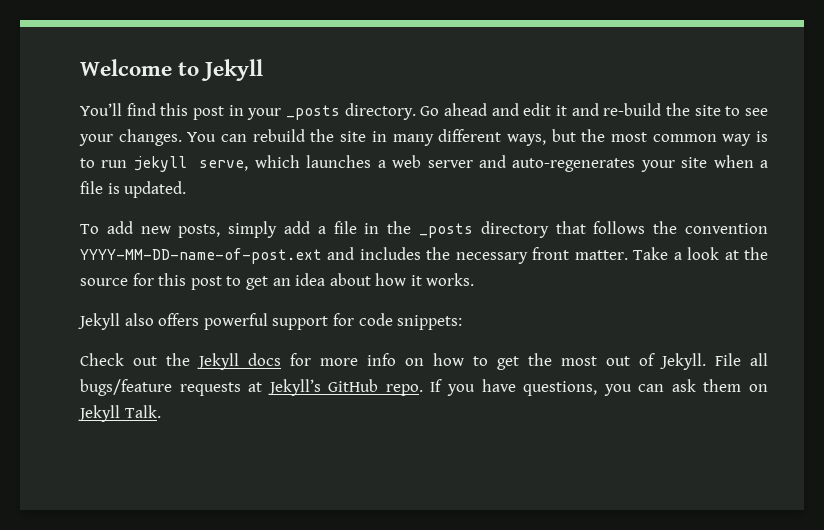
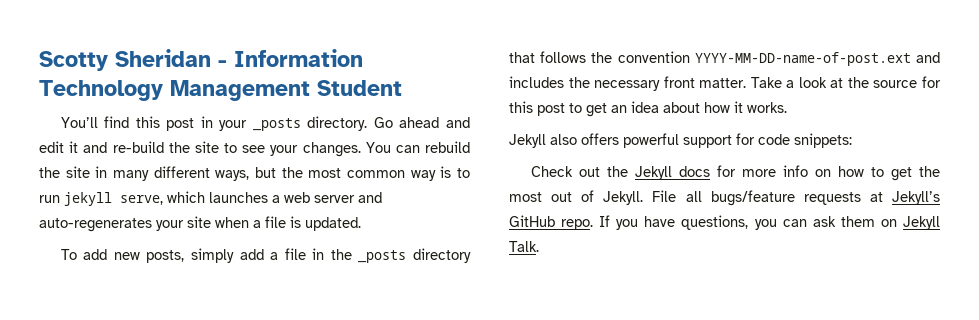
- Welcome to Jekyll
+ Scotty Sheridan - Information Technology Management Student

